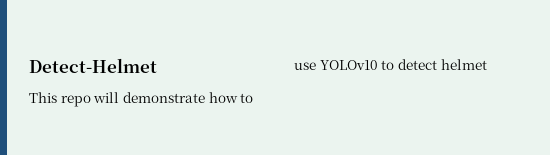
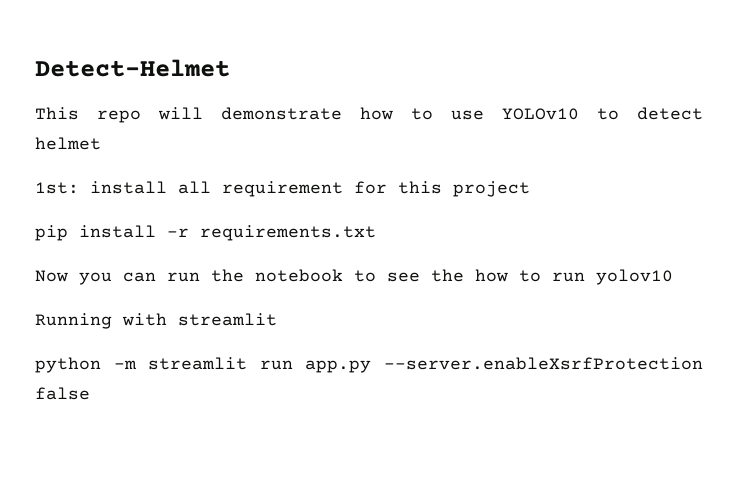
+ 1st: install all requirement for this project
+ pip install -r requirements.txt
+ Now you can run the notebook to see the how to run yolov10
+ Running with streamlit
+ python -m streamlit run app.py --server.enableXsrfProtection false

